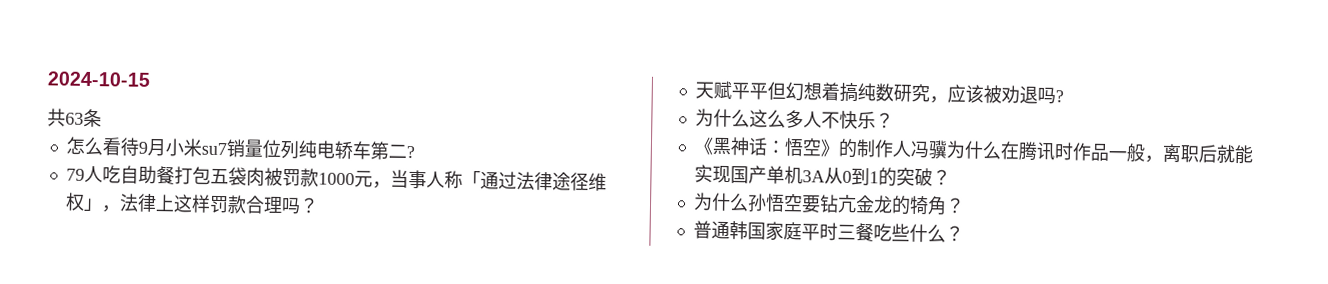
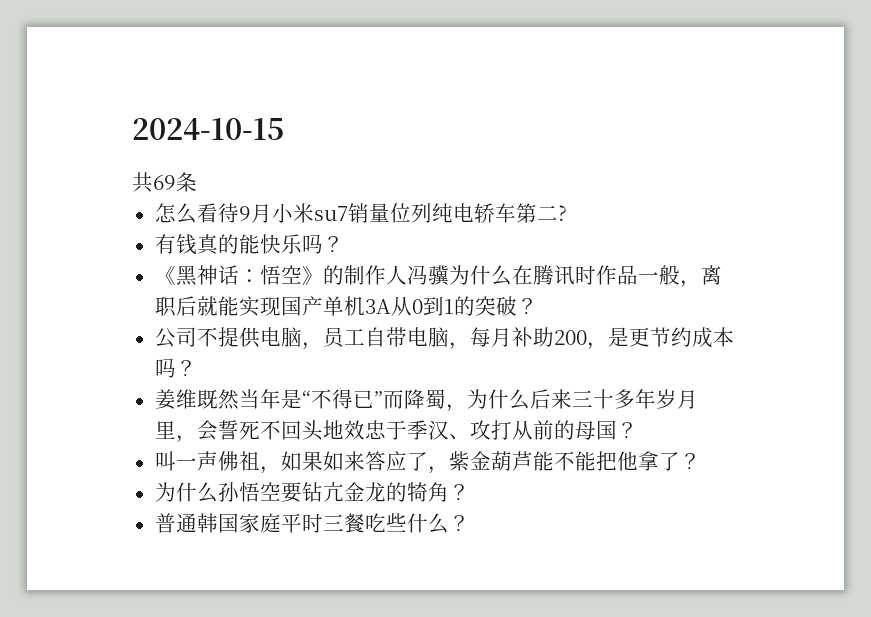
- 共63条
+ 共69条
- 79人吃自助餐打包五袋肉被罚款1000元，当事人称「通过法律途径维权」，法律上这样罚款合理吗？
- 天赋平平但幻想着搞纯数研究，应该被劝退吗?
- 为什么这么多人不快乐？
+ 有钱真的能快乐吗？
+ 公司不提供电脑，员工自带电脑，每月补助200，是更节约成本吗？
+ 姜维既然当年是“不得已”而降蜀，为什么后来三十多年岁月里，会誓死不回头地效忠于季汉、攻打从前的母国？
+ 叫一声佛祖，如果如来答应了，紫金葫芦能不能把他拿了？

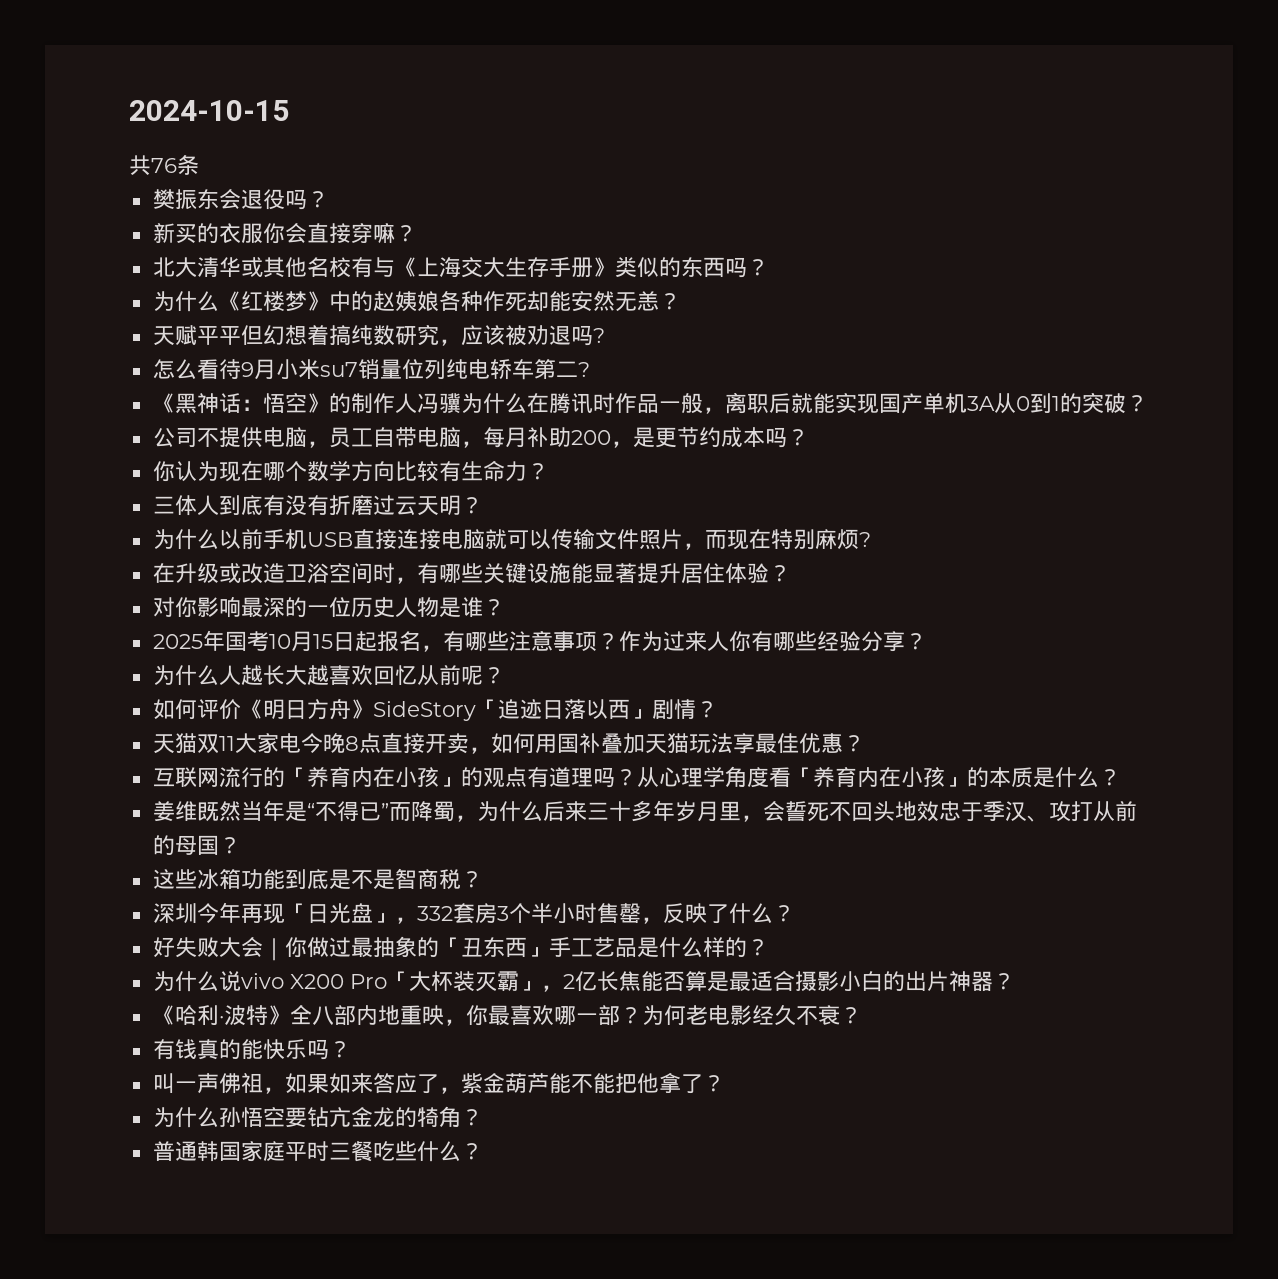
- 共69条
+ 共76条
+ 樊振东会退役吗？
+ 新买的衣服你会直接穿嘛？
+ 北大清华或其他名校有与《上海交大生存手册》类似的东西吗？
+ 为什么《红楼梦》中的赵姨娘各种作死却能安然无恙？
+ 天赋平平但幻想着搞纯数研究，应该被劝退吗?
- 有钱真的能快乐吗？
+ 你认为现在哪个数学方向比较有生命力？
+ 三体人到底有没有折磨过云天明？
+ 为什么以前手机USB直接连接电脑就可以传输文件照片，而现在特别麻烦?
+ 在升级或改造卫浴空间时，有哪些关键设施能显著提升居住体验？
+ 对你影响最深的一位历史人物是谁？
+ 2025年国考10月15日起报名，有哪些注意事项？作为过来人你有哪些经验分享？
+ 为什么人越长大越喜欢回忆从前呢？
+ 如何评价《明日方舟》SideStory「追迹日落以西」剧情？
+ 天猫双11大家电今晚8点直接开卖，如何用国补叠加天猫玩法享最佳优惠？
+ 互联网流行的「养育内在小孩」的观点有道理吗？从心理学角度看「养育内在小孩」的本质是什么？
+ 这些冰箱功能到底是不是智商税？
+ 深圳今年再现「日光盘」，332套房3个半小时售罄，反映了什么？
+ 好失败大会｜你做过最抽象的「丑东西」手工艺品是什么样的？
+ 为什么说vivo X200 Pro「大杯装灭霸」，2亿长焦能否算是最适合摄影小白的出片神器？
+ 《哈利·波特》全八部内地重映，你最喜欢哪一部？为何老电影经久不衰？
+ 有钱真的能快乐吗？

